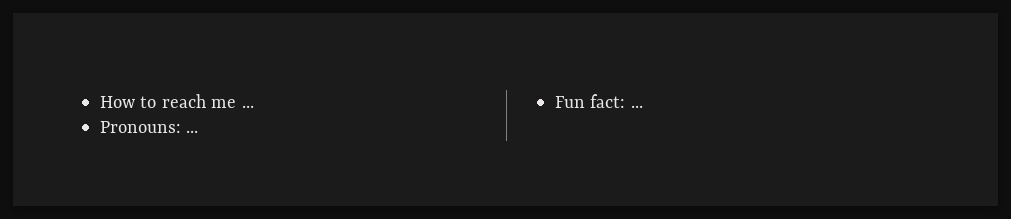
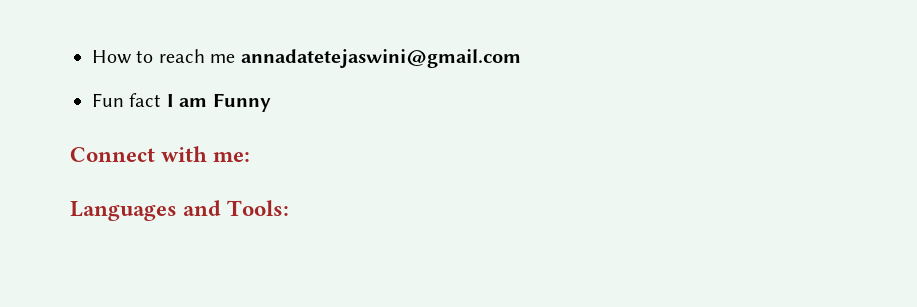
- How to reach me ...
- Pronouns: ...
- Fun fact: ...
+ How to reach me annadatetejaswini@gmail.com
+ Fun fact I am Funny
+ Connect with me:
+ Languages and Tools:

